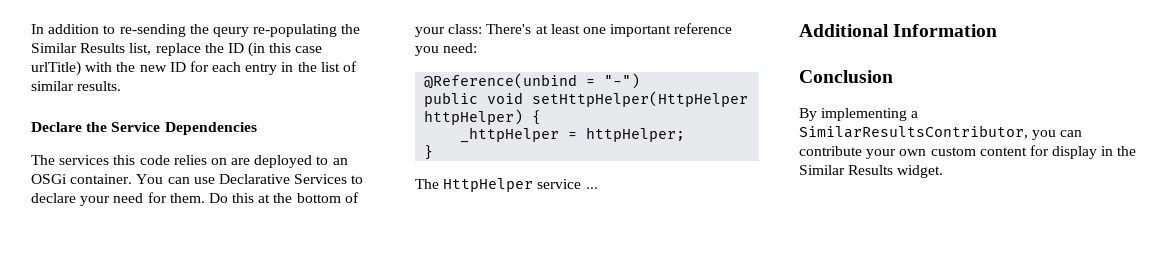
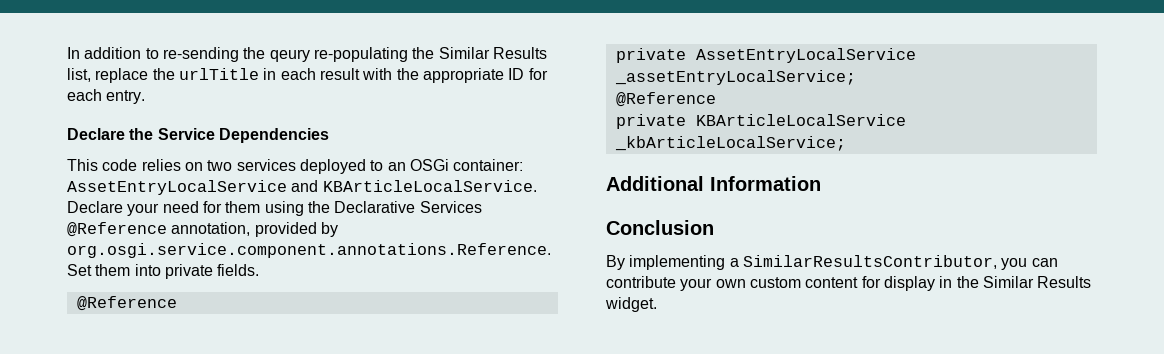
- In addition to re-sending the qeury re-populating the Similar Results list, replace the ID (in this case urlTitle) with the new ID for each entry in the list of similar results.
+ In addition to re-sending the qeury re-populating the Similar Results list, replace the urlTitle in each result with the appropriate ID for each entry.
- The services this code relies on are deployed to an OSGi container. You can use Declarative Services to declare your need for them. Do this at the bottom of your class: There's at least one important reference you need:
- @Reference(unbind = "-")
- public void setHttpHelper(HttpHelper httpHelper) {
- _httpHelper = httpHelper;
- }
- The HttpHelper service ...
+ This code relies on two services deployed to an OSGi container: AssetEntryLocalService and KBArticleLocalService. Declare your need for them using the Declarative Services @Reference annotation, provided by org.osgi.service.component.annotations.Reference. Set them into private fields.
+ @Reference
+ private AssetEntryLocalService _assetEntryLocalService;
+ @Reference
+ private KBArticleLocalService _kbArticleLocalService;

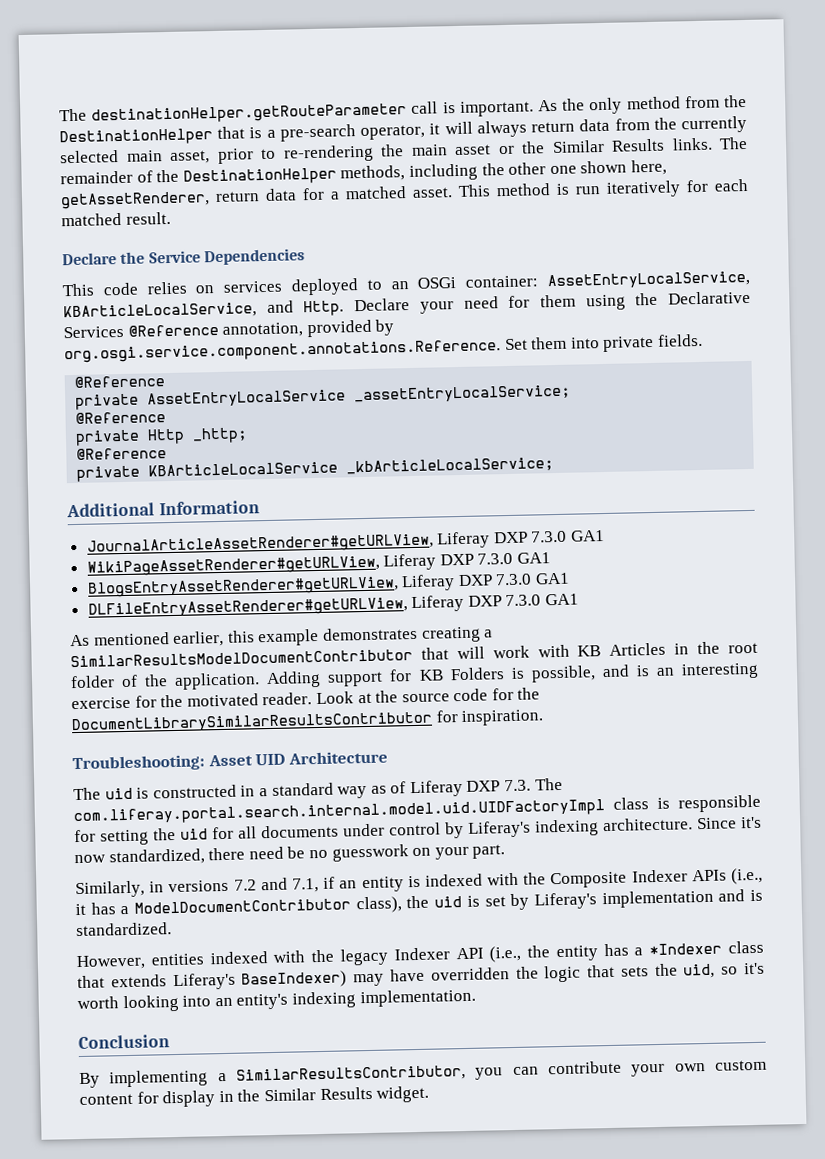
- In addition to re-sending the qeury re-populating the Similar Results list, replace the urlTitle in each result with the appropriate ID for each entry.
+ The destinationHelper.getRouteParameter call is important. As the only method from the DestinationHelper that is a pre-search operator, it will always return data from the currently selected main asset, prior to re-rendering the main asset or the Similar Results links. The remainder of the DestinationHelper methods, including the other one shown here, getAssetRenderer, return data for a matched asset. This method is run iteratively for each matched result.
- This code relies on two services deployed to an OSGi container: AssetEntryLocalService and KBArticleLocalService.
+ This code relies on services deployed to an OSGi container: AssetEntryLocalService, KBArticleLocalService, and Http.
+ private Http _http;
+ @Reference
+ JournalArticleAssetRenderer#getURLView, Liferay DXP 7.3.0 GA1
+ WikiPageAssetRenderer#getURLView, Liferay DXP 7.3.0 GA1
+ BlogsEntryAssetRenderer#getURLView, Liferay DXP 7.3.0 GA1
+ DLFileEntryAssetRenderer#getURLView, Liferay DXP 7.3.0 GA1
+ As mentioned earlier, this example demonstrates creating a SimilarResultsModelDocumentContributor that will work with KB Articles in the root folder of the application. Adding support for KB Folders is possible, and is an interesting exercise for the motivated reader. Look at the source code for the DocumentLibrarySimilarResultsContributor for inspiration.
+ Troubleshooting: Asset UID Architecture
+ The uid is constructed in a standard way as of Liferay DXP 7.3. The com.liferay.portal.search.internal.model.uid.UIDFactoryImpl class is responsible for setting the uid for all documents under control by Liferay's indexing architecture. Since it's now standardized, there need be no guesswork on your part.
+ Similarly, in versions 7.2 and 7.1, if an entity is indexed with the Composite Indexer APIs (i.e., it has a ModelDocumentContributor class), the uid is set by Liferay's implementation and is standardized.
+ However, entities indexed with the legacy Indexer API (i.e., the entity has a *Indexer class that extends Liferay's BaseIndexer) may have overridden the logic that sets the uid, so it's worth looking into an entity's indexing implementation.

